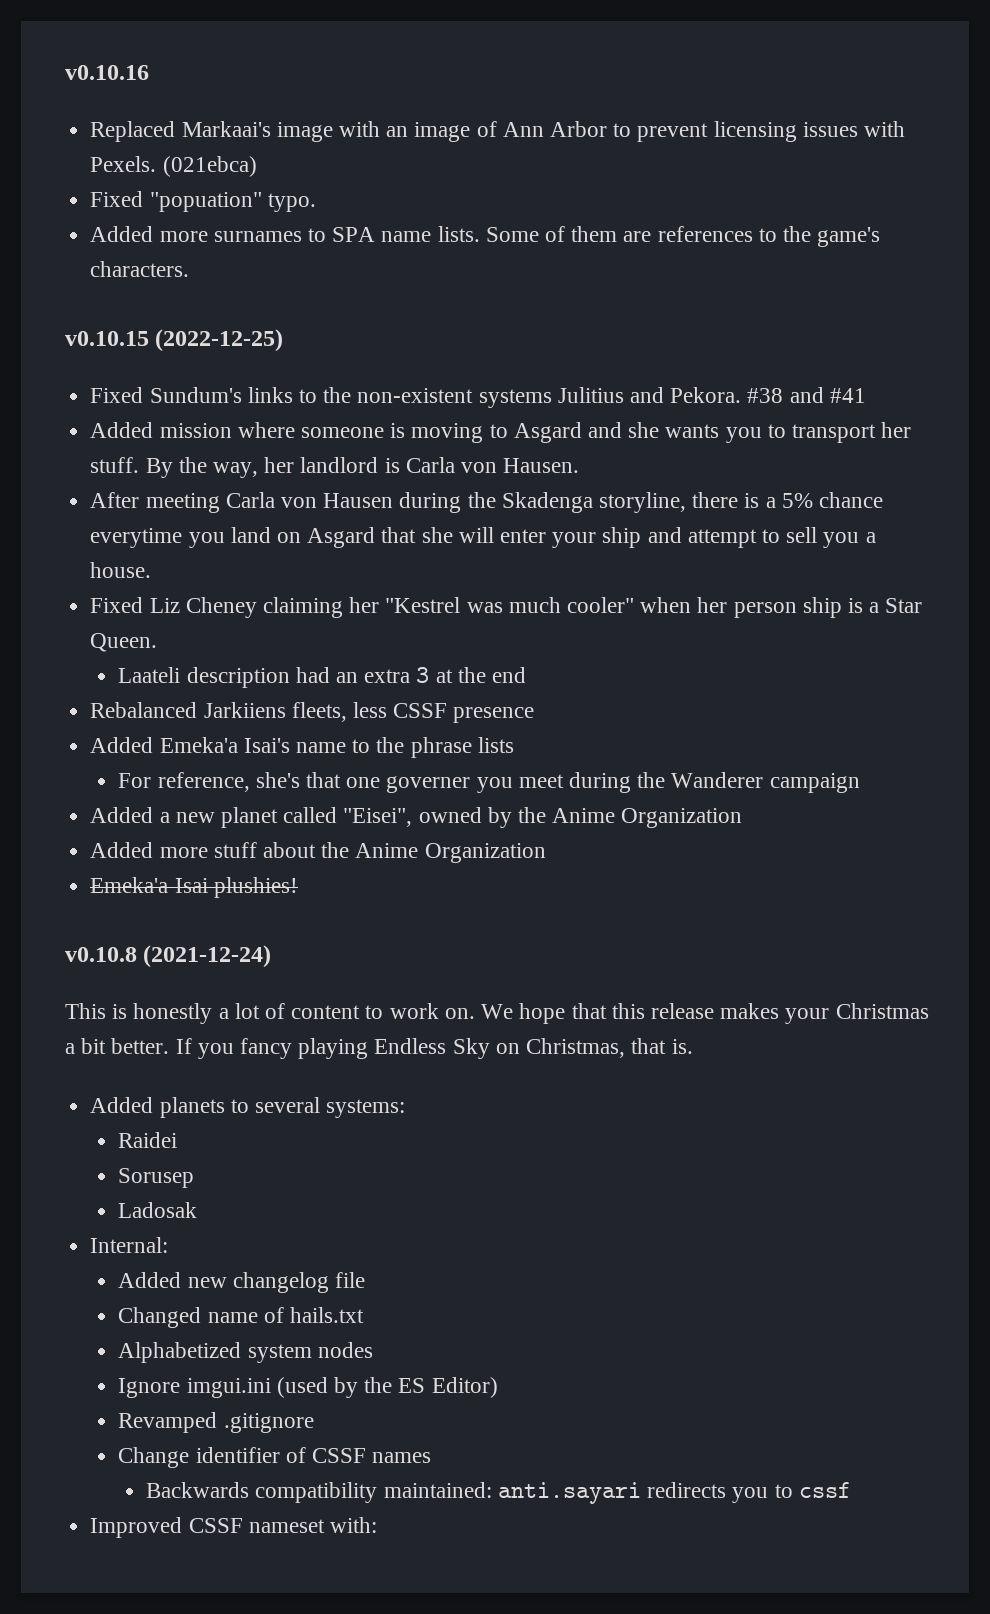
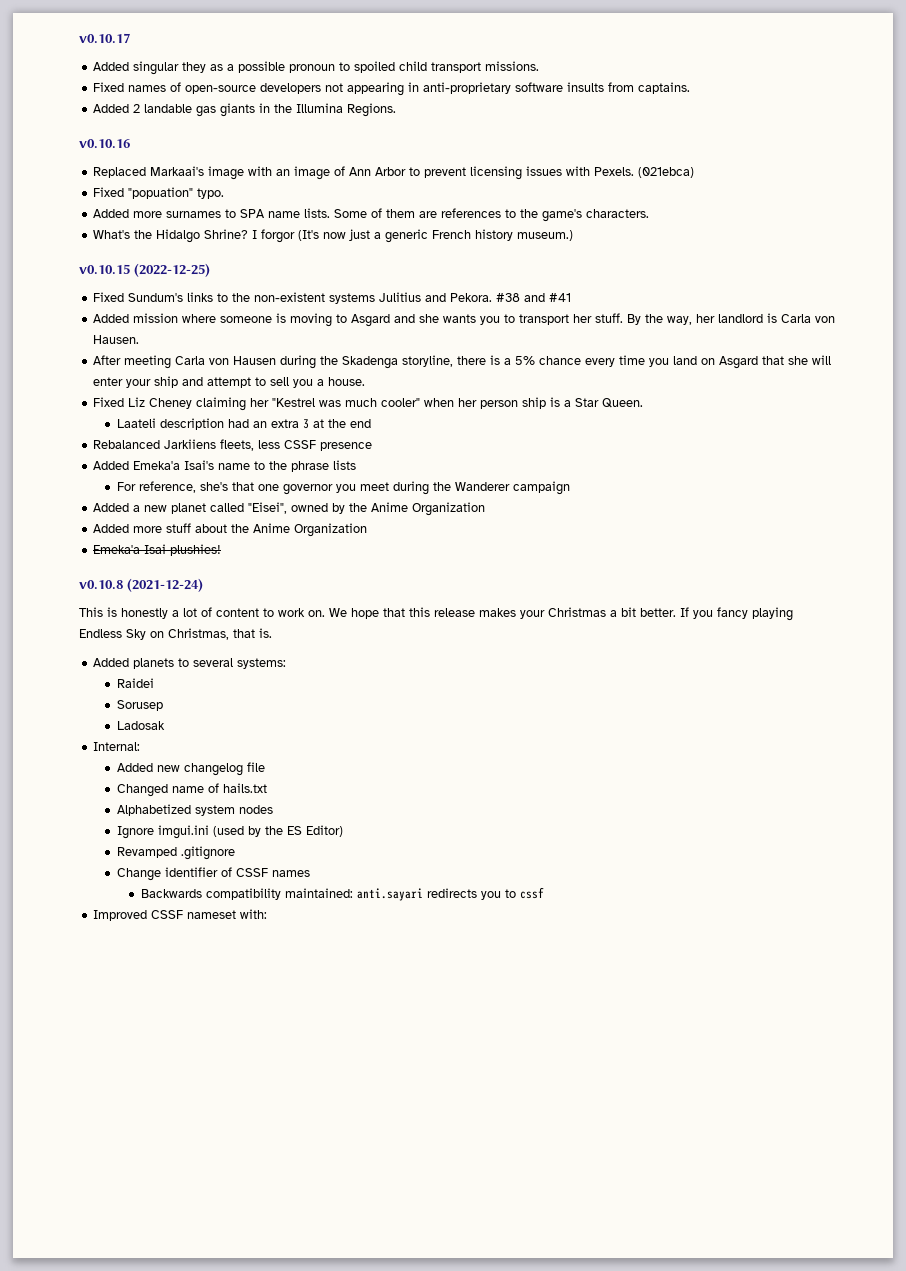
+ v0.10.17
+ Added singular they as a possible pronoun to spoiled child transport missions.
+ Fixed names of open-source developers not appearing in anti-proprietary software insults from captains.
+ Added 2 landable gas giants in the Illumina Regions.
+ What's the Hidalgo Shrine? I forgor (It's now just a generic French history museum.)
- After meeting Carla von Hausen during the Skadenga storyline, there is a 5% chance everytime you land on Asgard that she will enter your ship and attempt to sell you a house.
+ After meeting Carla von Hausen during the Skadenga storyline, there is a 5% chance every time you land on Asgard that she will enter your ship and attempt to sell you a house.
- For reference, she's that one governer you meet during the Wanderer campaign
+ For reference, she's that one governor you meet during the Wanderer campaign

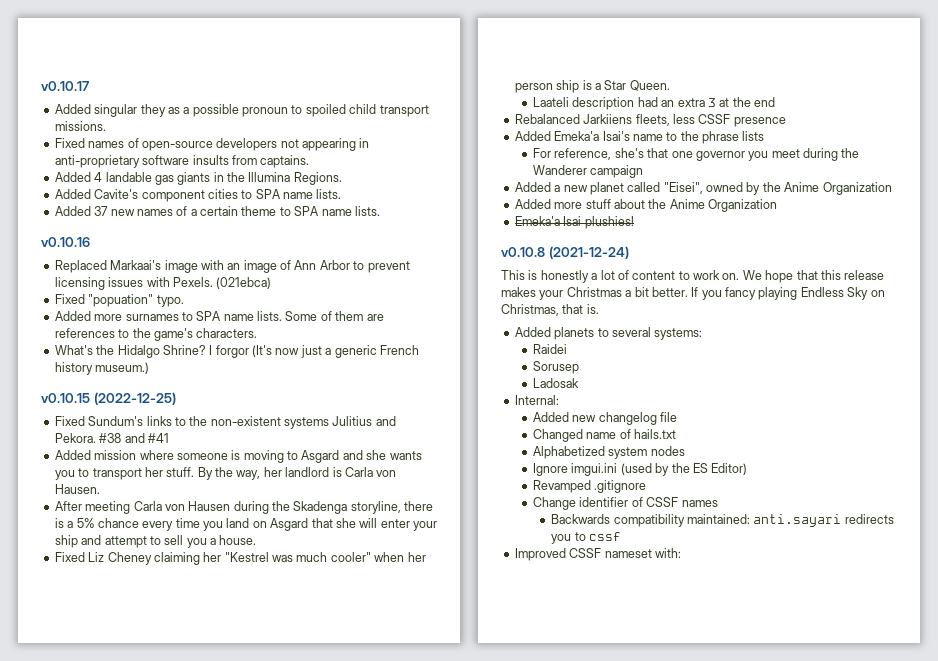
- Added 2 landable gas giants in the Illumina Regions.
+ Added 4 landable gas giants in the Illumina Regions.
+ Added Cavite's component cities to SPA name lists.
+ Added 37 new names of a certain theme to SPA name lists.

